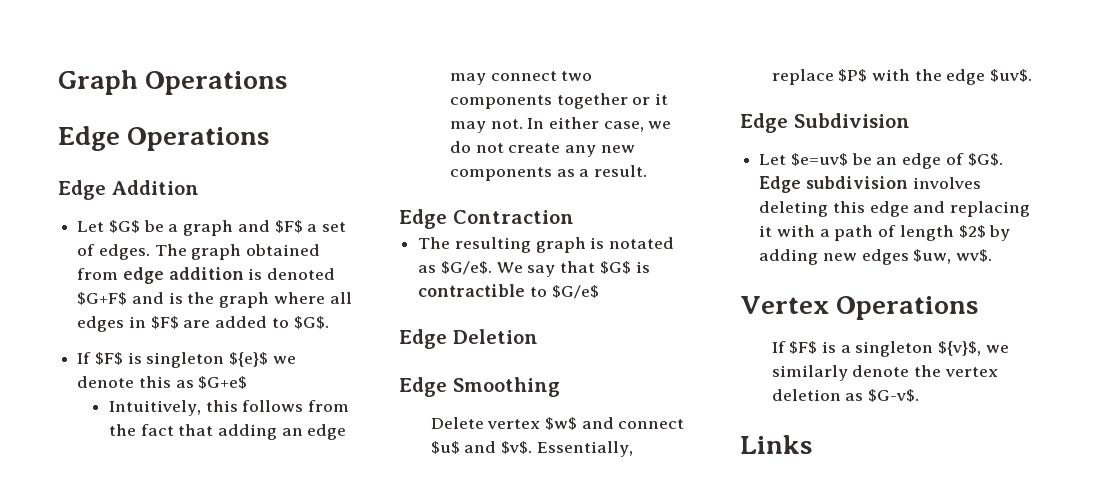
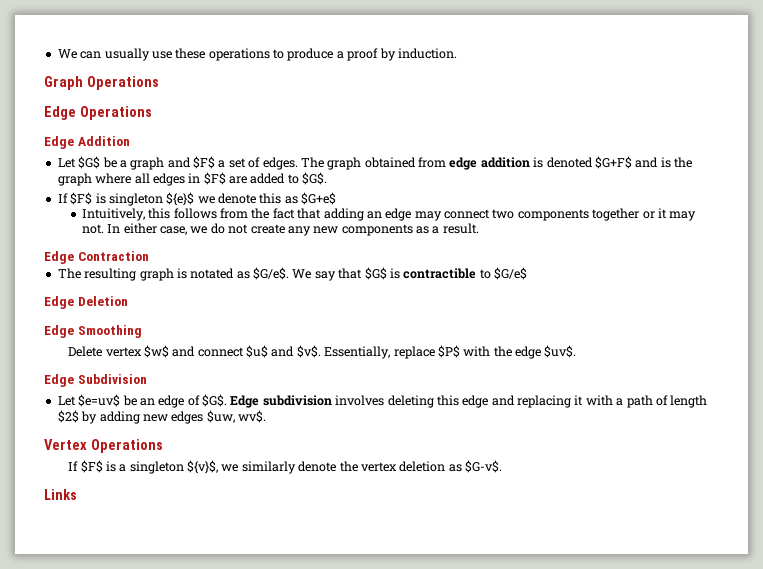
+ We can usually use these operations to produce a proof by induction.

